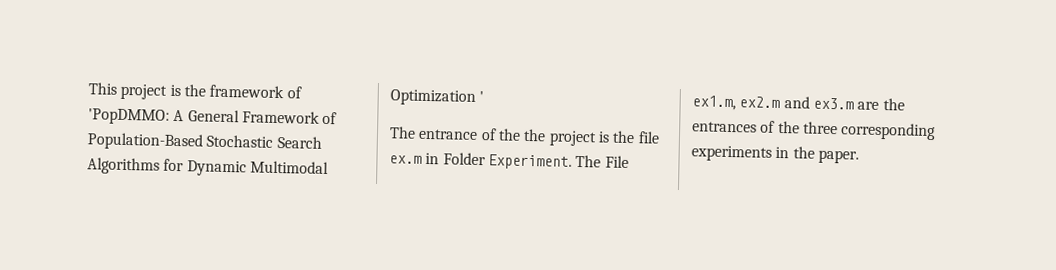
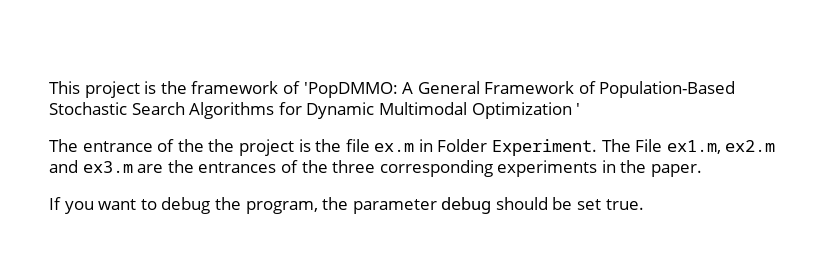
+ If you want to debug the program, the parameter debug should be set true.

